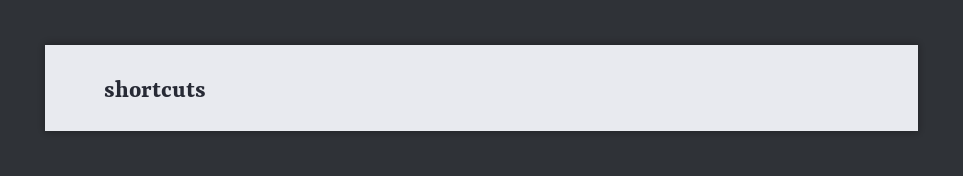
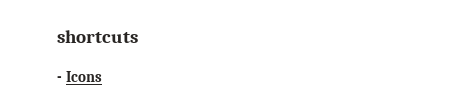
+ - Icons

